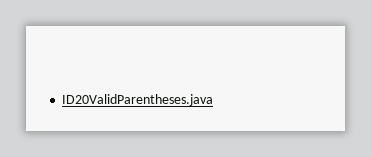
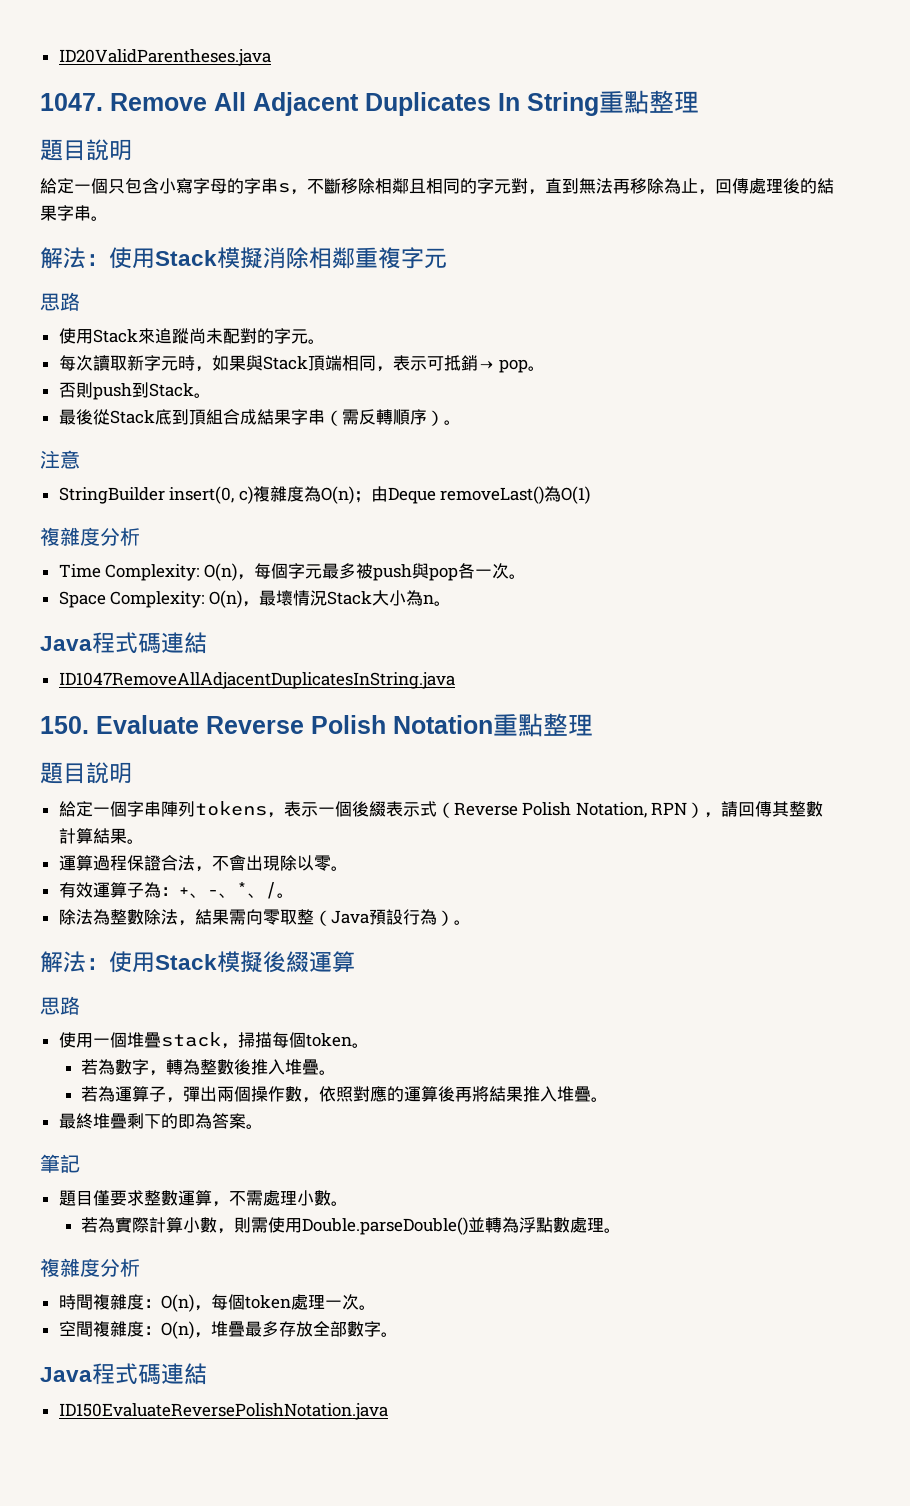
+ 1047. Remove All Adjacent Duplicates In String重點整理
+ 題目說明
+ 給定一個只包含小寫字母的字串s，不斷移除相鄰且相同的字元對，直到無法再移除為止，回傳處理後的結果字串。
+ 解法：使用Stack模擬消除相鄰重複字元
+ 思路
+ 使用Stack來追蹤尚未配對的字元。
+ 每次讀取新字元時，如果與Stack頂端相同，表示可抵銷→ pop。
+ 否則push到Stack。
+ 最後從Stack底到頂組合成結果字串（需反轉順序）。
+ 注意
+ StringBuilder insert(0, c)複雜度為O(n)；由Deque removeLast()為O(1)
+ 複雜度分析
+ Time Complexity: O(n)，每個字元最多被push與pop各一次。
+ Space Complexity: O(n)，最壞情況Stack大小為n。
+ Java程式碼連結
+ ID1047RemoveAllAdjacentDuplicatesInString.java
+ 150. Evaluate Reverse Polish Notation重點整理
+ 題目說明
+ 給定一個字串陣列tokens，表示一個後綴表示式（Reverse Polish Notation, RPN），請回傳其整數計算結果。
+ 運算過程保證合法，不會出現除以零。
+ 有效運算子為：+、-、*、/。
+ 除法為整數除法，結果需向零取整（Java預設行為）。
+ 解法：使用Stack模擬後綴運算
+ 思路
+ 使用一個堆疊stack，掃描每個token。
+ 若為數字，轉為整數後推入堆疊。
+ 若為運算子，彈出兩個操作數，依照對應的運算後再將結果推入堆疊。
+ 最終堆疊剩下的即為答案。
+ 筆記
+ 題目僅要求整數運算，不需處理小數。
+ 若為實際計算小數，則需使用Double.parseDouble()並轉為浮點數處理。
+ 複雜度分析
+ 時間複雜度：O(n)，每個token處理一次。
+ 空間複雜度：O(n)，堆疊最多存放全部數字。
+ Java程式碼連結
+ ID150EvaluateReversePolishNotation.java

